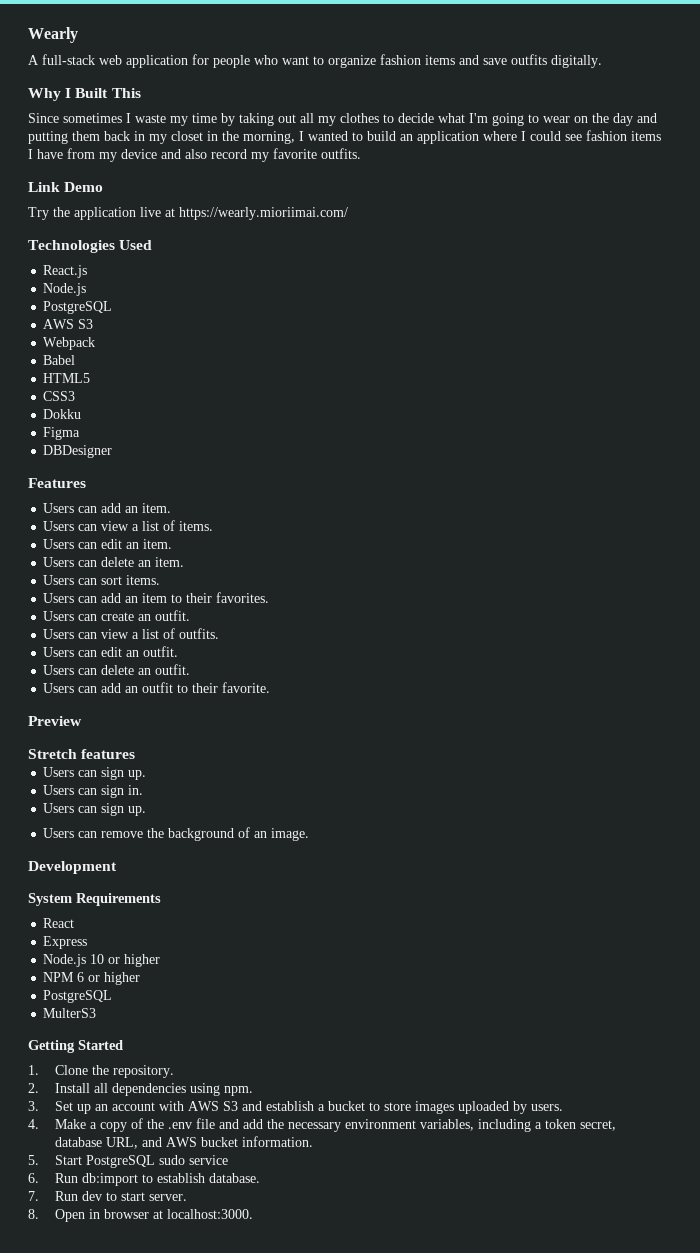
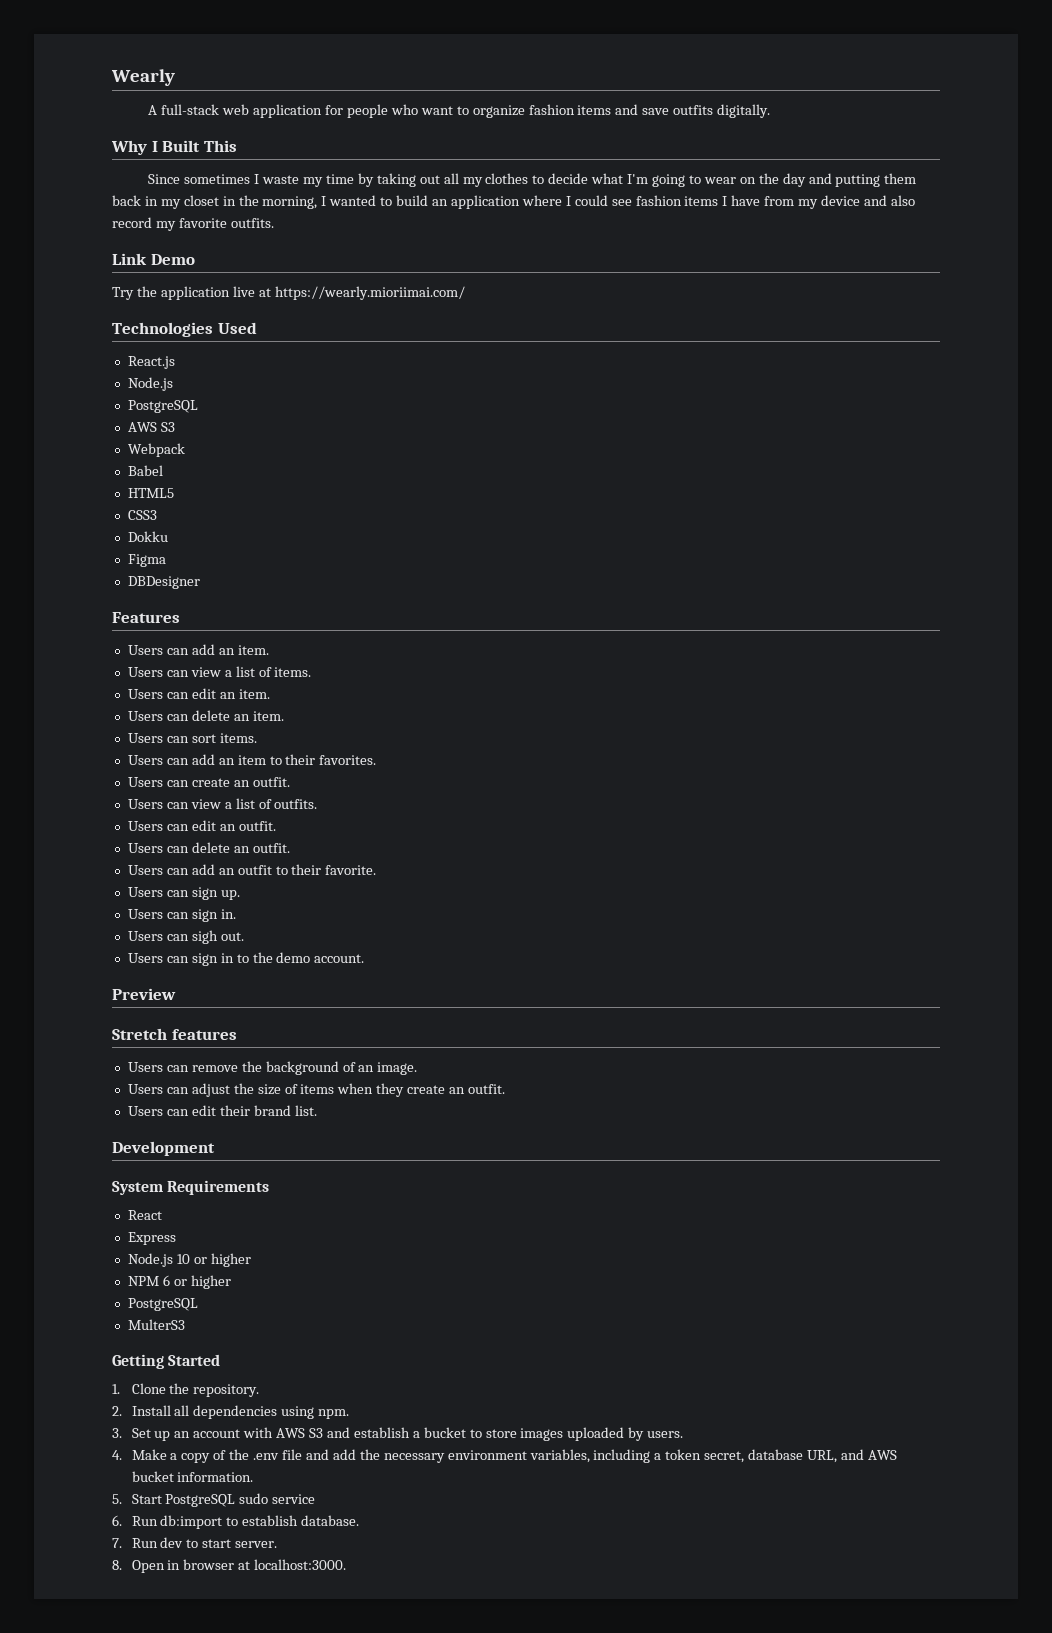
- Preview
- Stretch features
  Users can sign in.
- Users can sign up.
+ Users can sigh out.
+ Users can sign in to the demo account.
+ Preview
+ Stretch features
+ Users can adjust the size of items when they create an outfit.
+ Users can edit their brand list.

